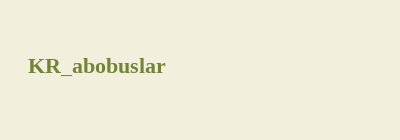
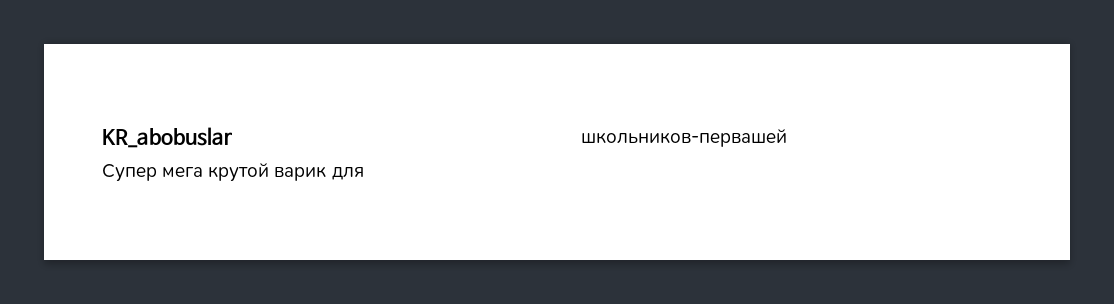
+ Супер мега крутой варик для школьников-первашей

